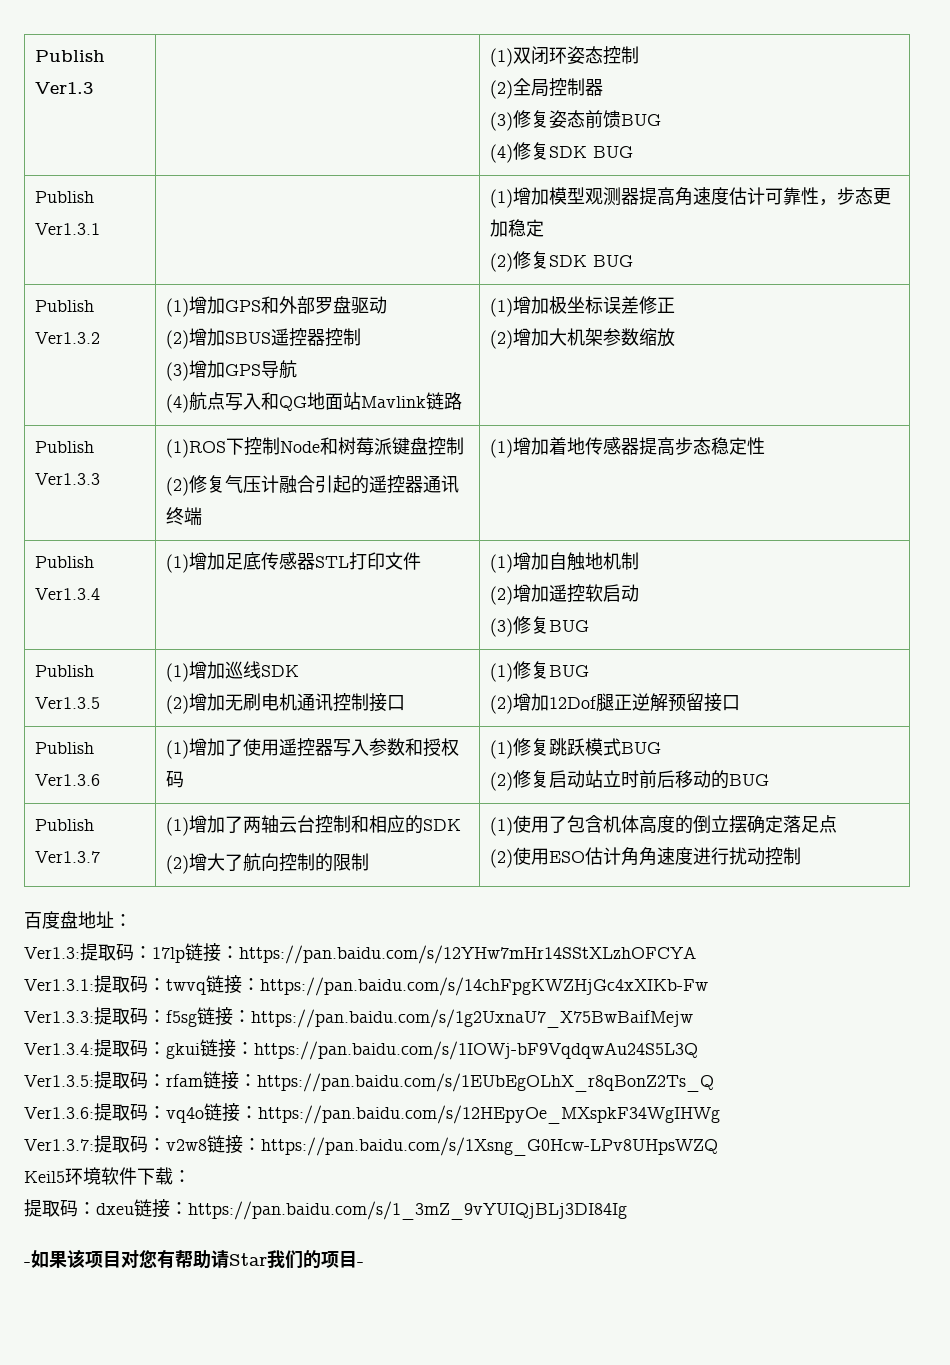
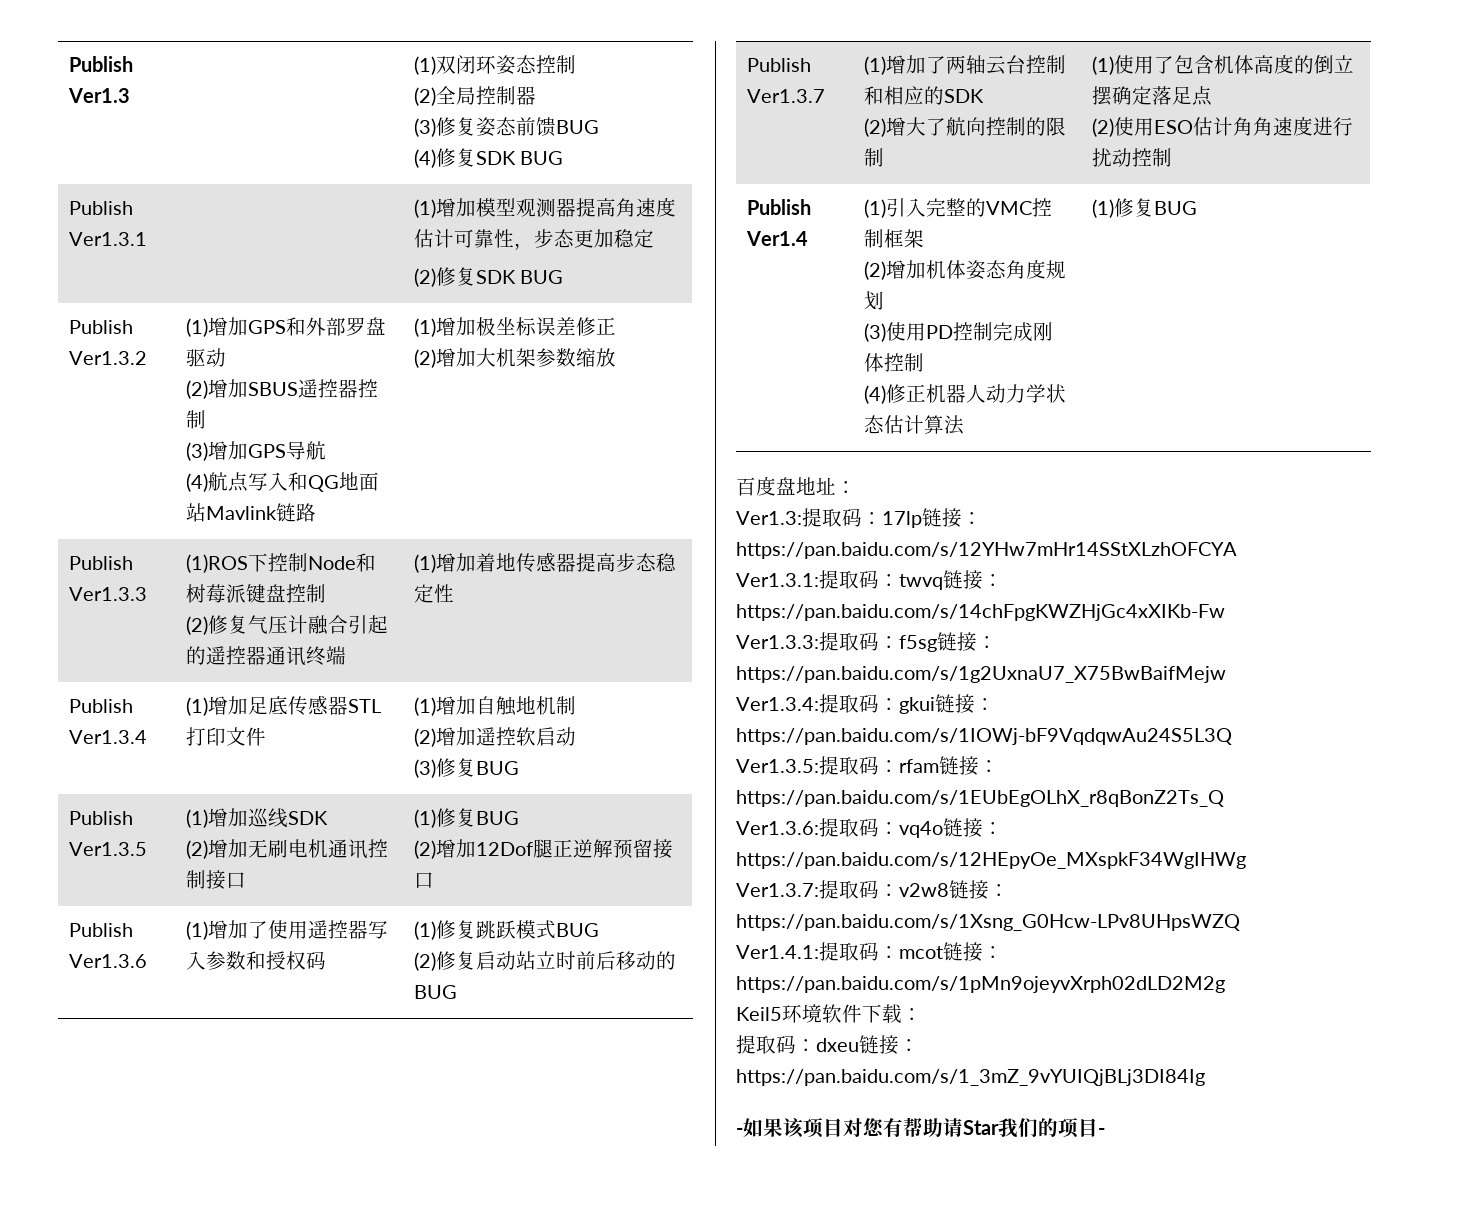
+ Publish Ver1.4 | (1)引入完整的VMC控制框架
+ (2)增加机体姿态角度规划
+ (3)使用PD控制完成刚体控制
+ (4)修正机器人动力学状态估计算法 | (1)修复BUG
+ Ver1.4.1:提取码：mcot链接：https://pan.baidu.com/s/1pMn9ojeyvXrph02dLD2M2g

